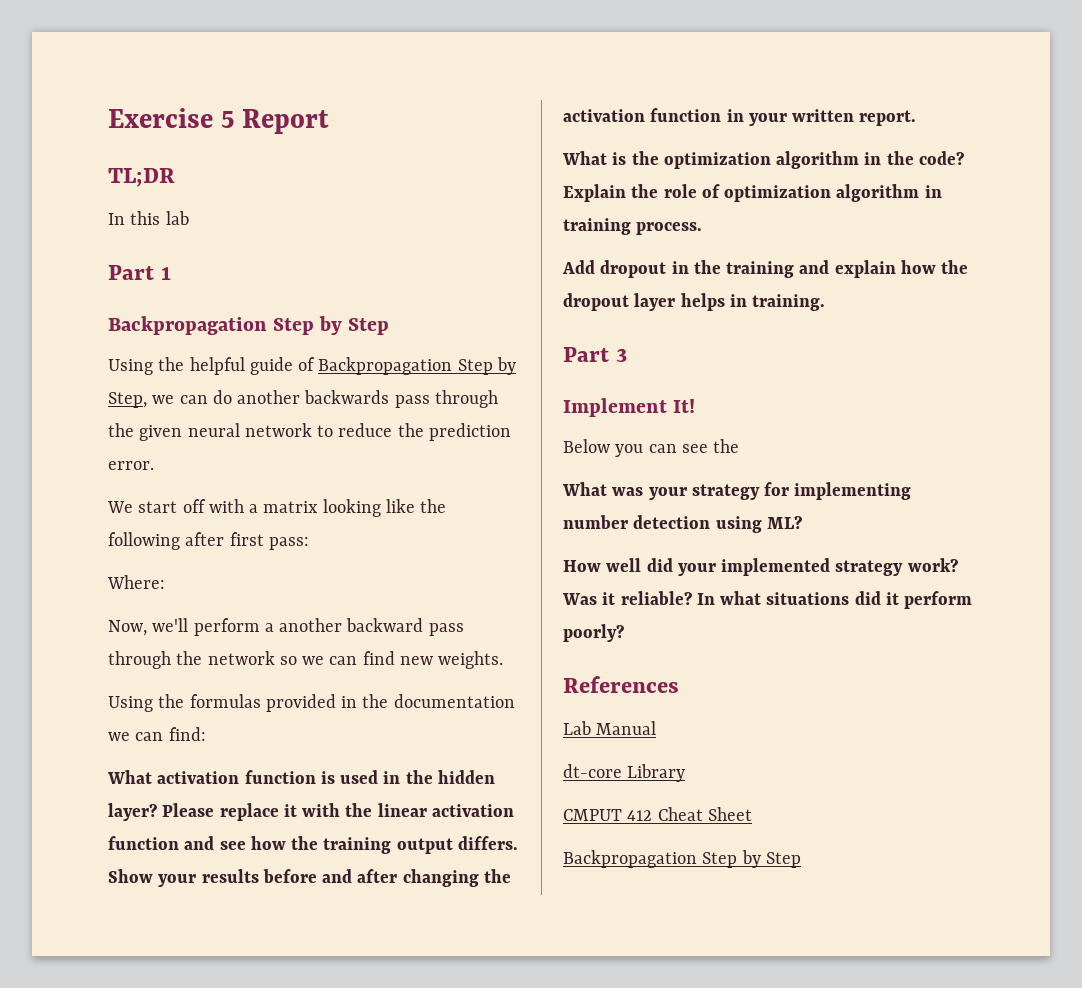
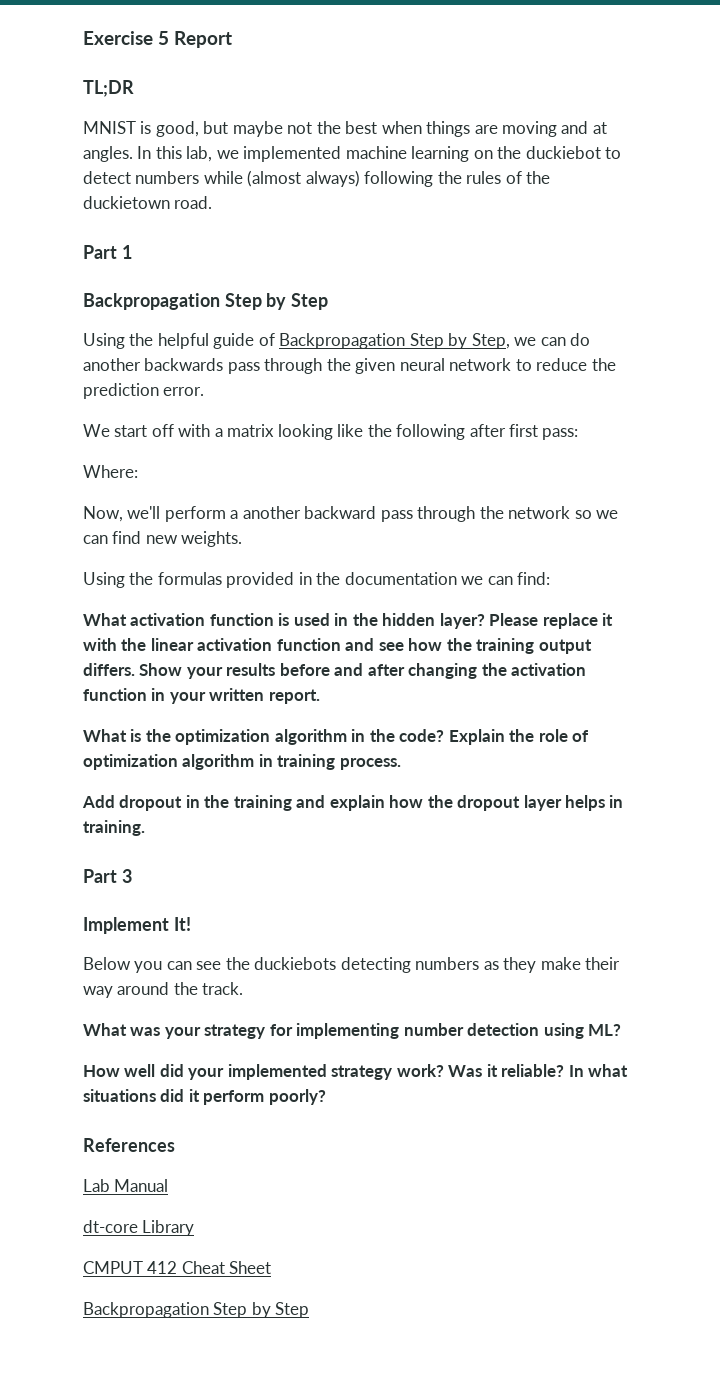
- In this lab
+ MNIST is good, but maybe not the best when things are moving and at angles. In this lab, we implemented machine learning on the duckiebot to detect numbers while (almost always) following the rules of the duckietown road.
- Below you can see the
+ Below you can see the duckiebots detecting numbers as they make their way around the track.

